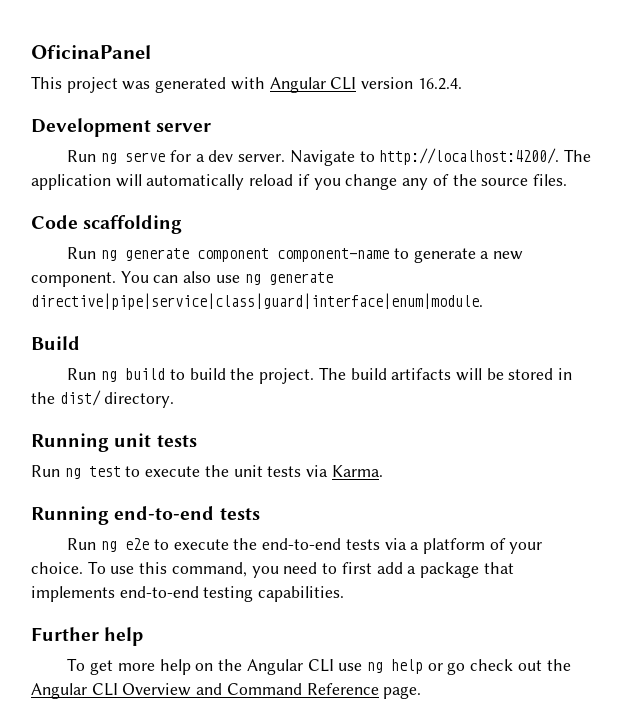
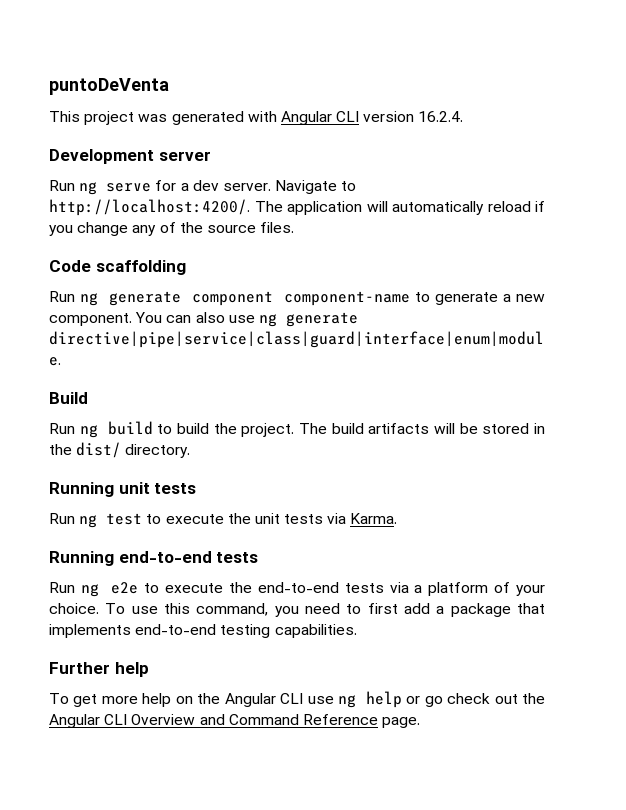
- OficinaPanel
+ puntoDeVenta

